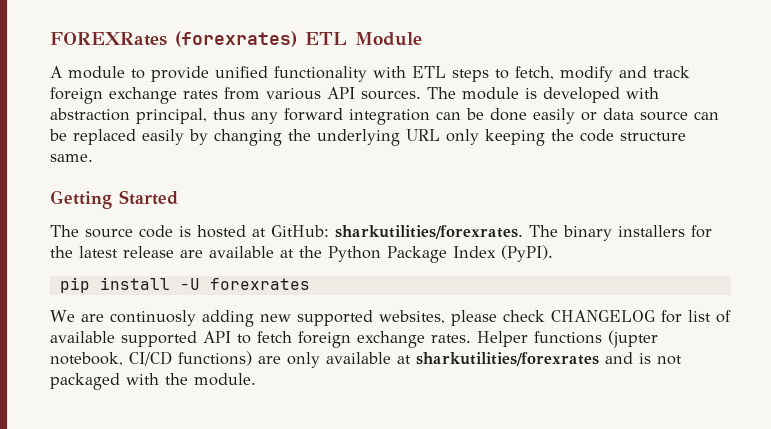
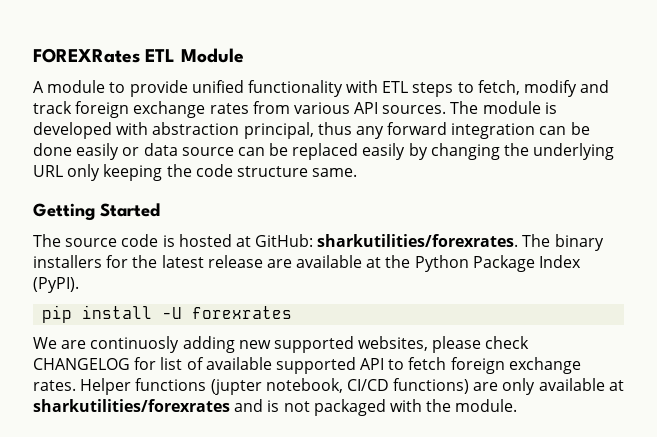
- FOREXRates (forexrates) ETL Module
+ FOREXRates ETL Module

